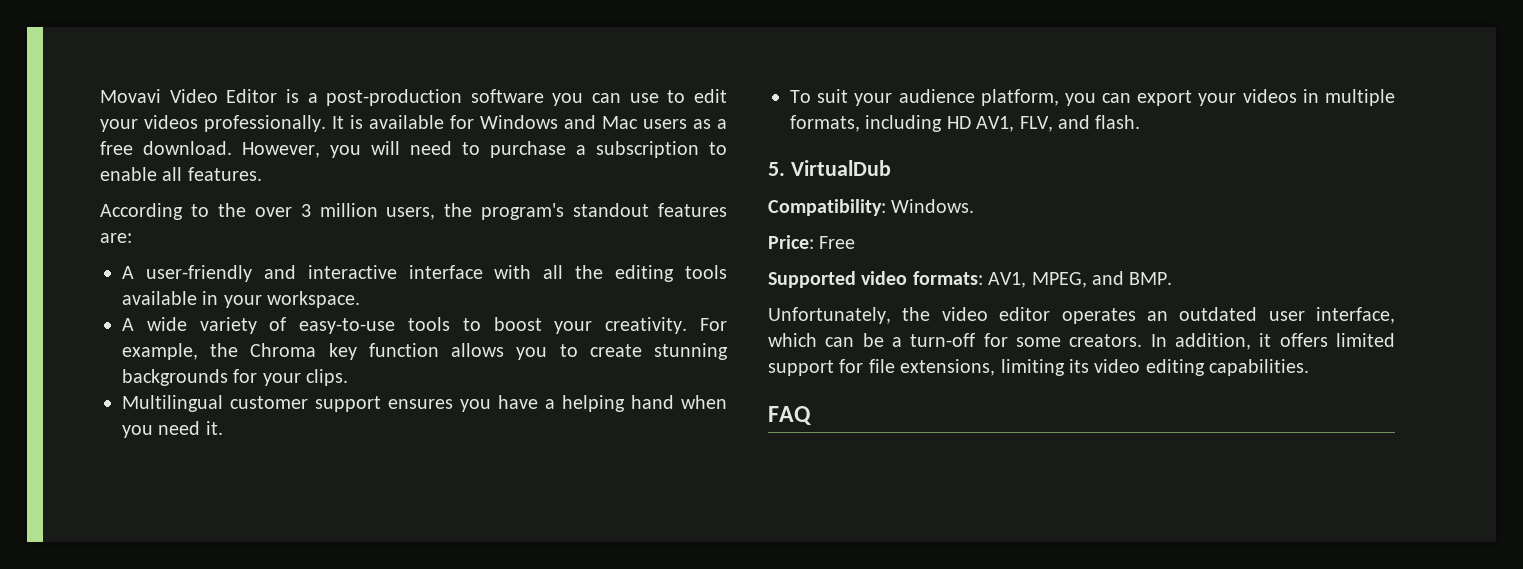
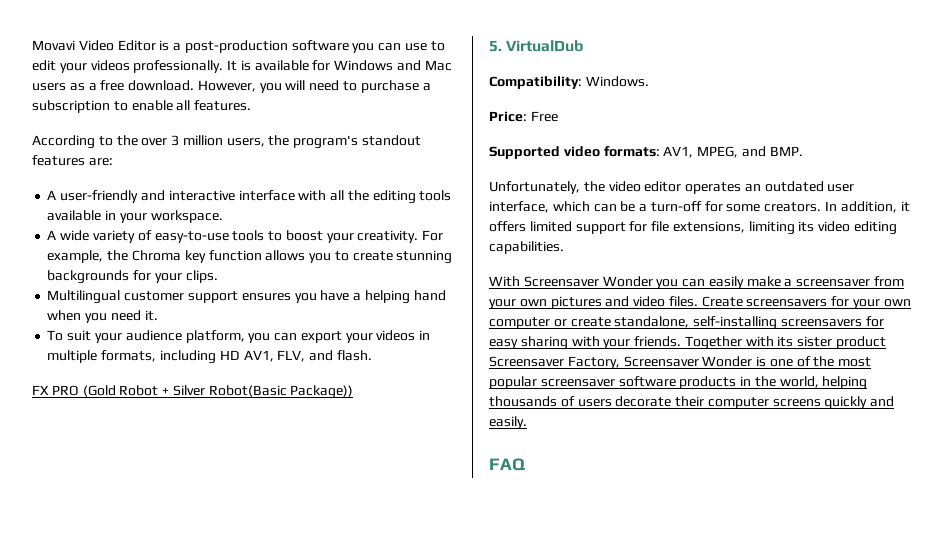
+ FX PRO (Gold Robot + Silver Robot(Basic Package))
+ With Screensaver Wonder you can easily make a screensaver from your own pictures and video files. Create screensavers for your own computer or create standalone, self-installing screensavers for easy sharing with your friends. Together with its sister product Screensaver Factory, Screensaver Wonder is one of the most popular screensaver software products in the world, helping thousands of users decorate their computer screens quickly and easily.

